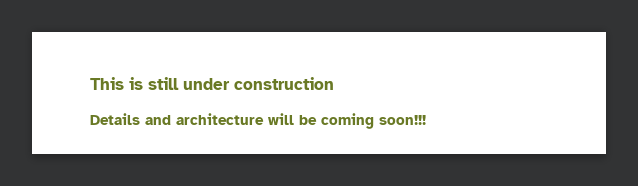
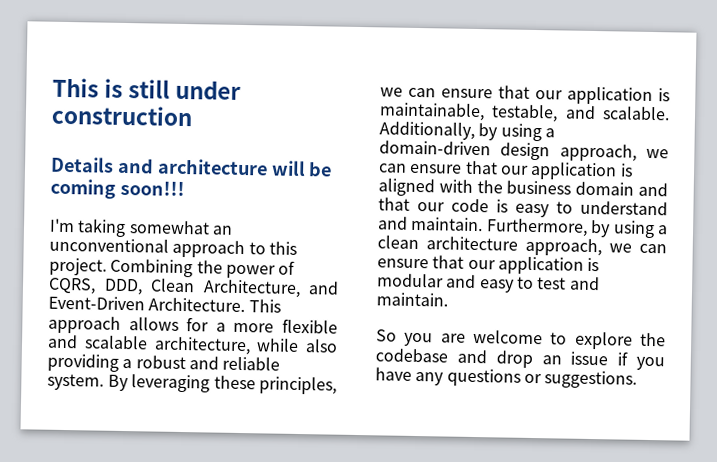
+ I'm taking somewhat an unconventional approach to this project. Combining the power of CQRS, DDD, Clean Architecture, and Event-Driven Architecture. This approach allows for a more flexible and scalable architecture, while also providing a robust and reliable system. By leveraging these principles, we can ensure that our application is maintainable, testable, and scalable. Additionally, by using a domain-driven design approach, we can ensure that our application is aligned with the business domain and that our code is easy to understand and maintain. Furthermore, by using a clean architecture approach, we can ensure that our application is modular and easy to test and maintain.
+ So you are welcome to explore the codebase and drop an issue if you have any questions or suggestions.

